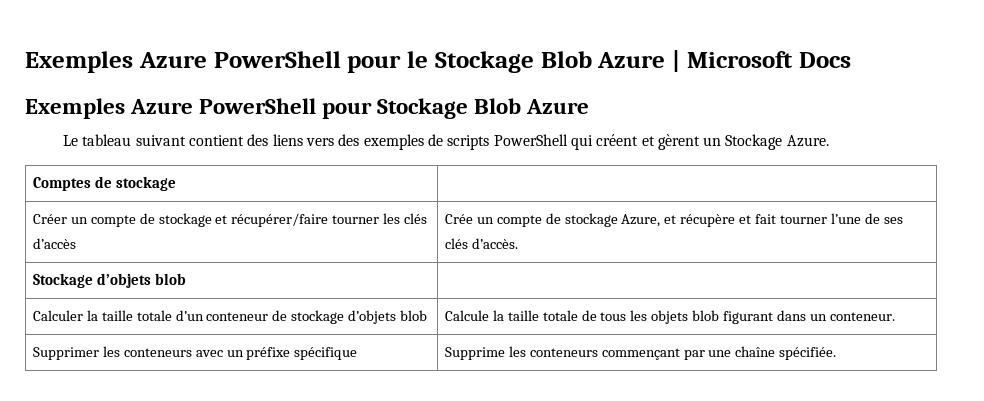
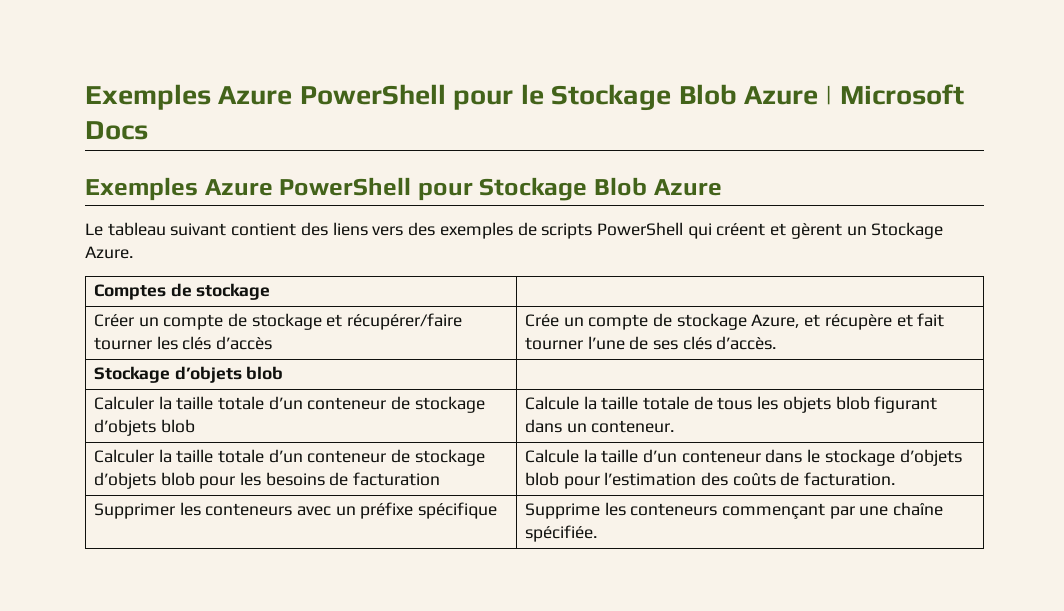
+ Calculer la taille totale d’un conteneur de stockage d’objets blob pour les besoins de facturation | Calcule la taille d’un conteneur dans le stockage d’objets blob pour l’estimation des coûts de facturation.

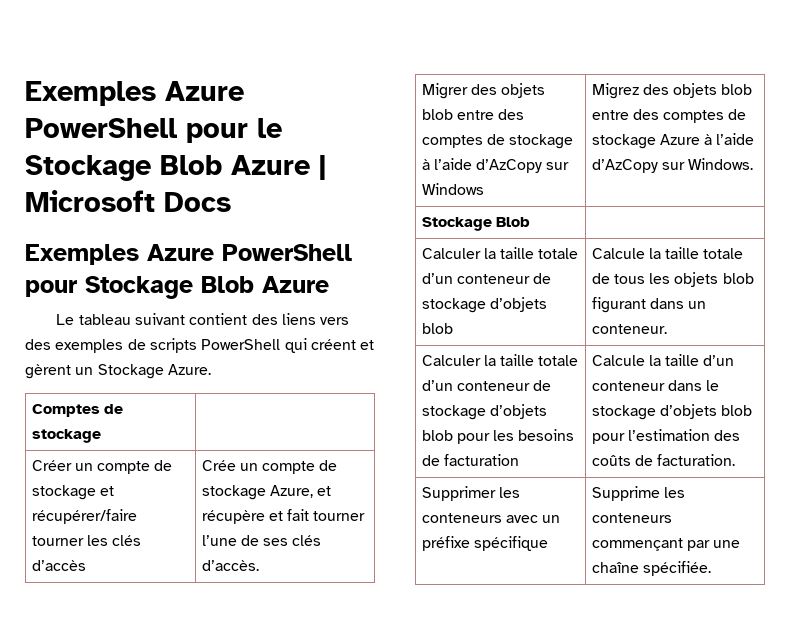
- Stockage d’objets blob |
+ Migrer des objets blob entre des comptes de stockage à l’aide d’AzCopy sur Windows | Migrez des objets blob entre des comptes de stockage Azure à l’aide d’AzCopy sur Windows.
+ Stockage Blob |

